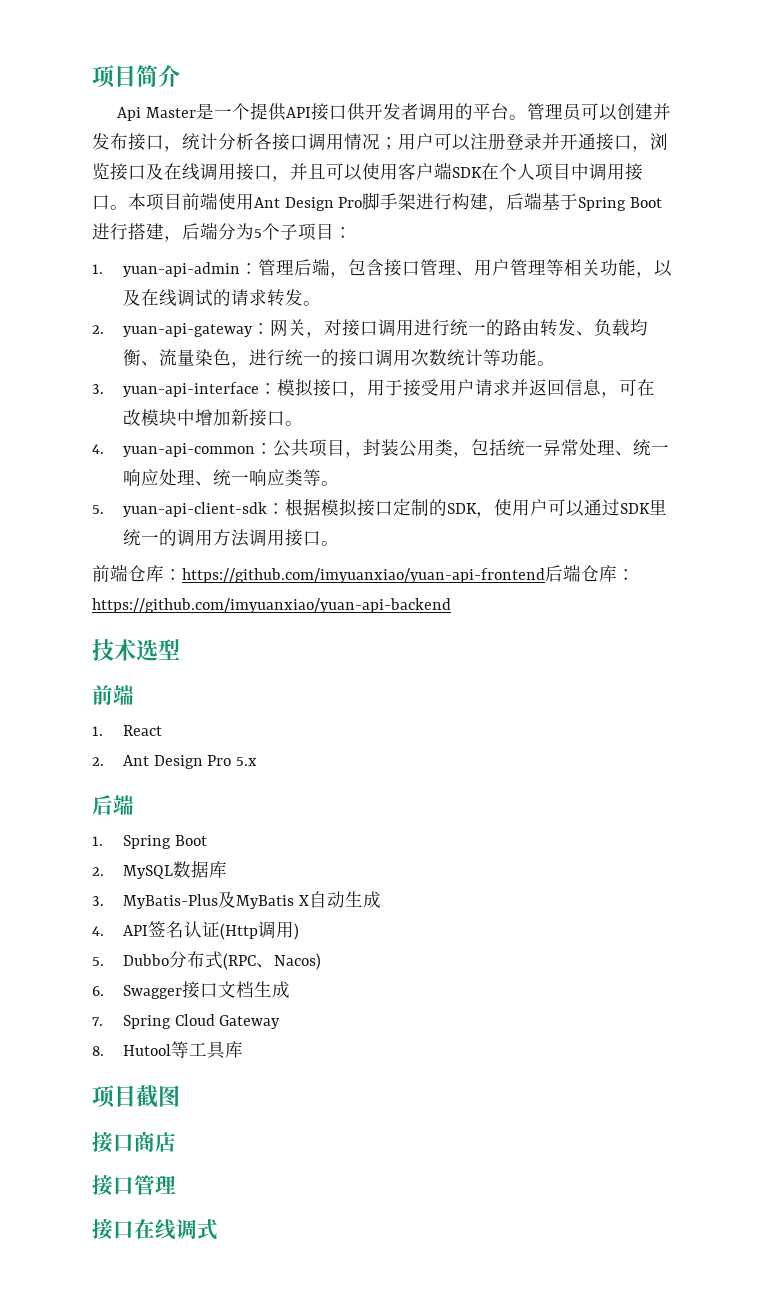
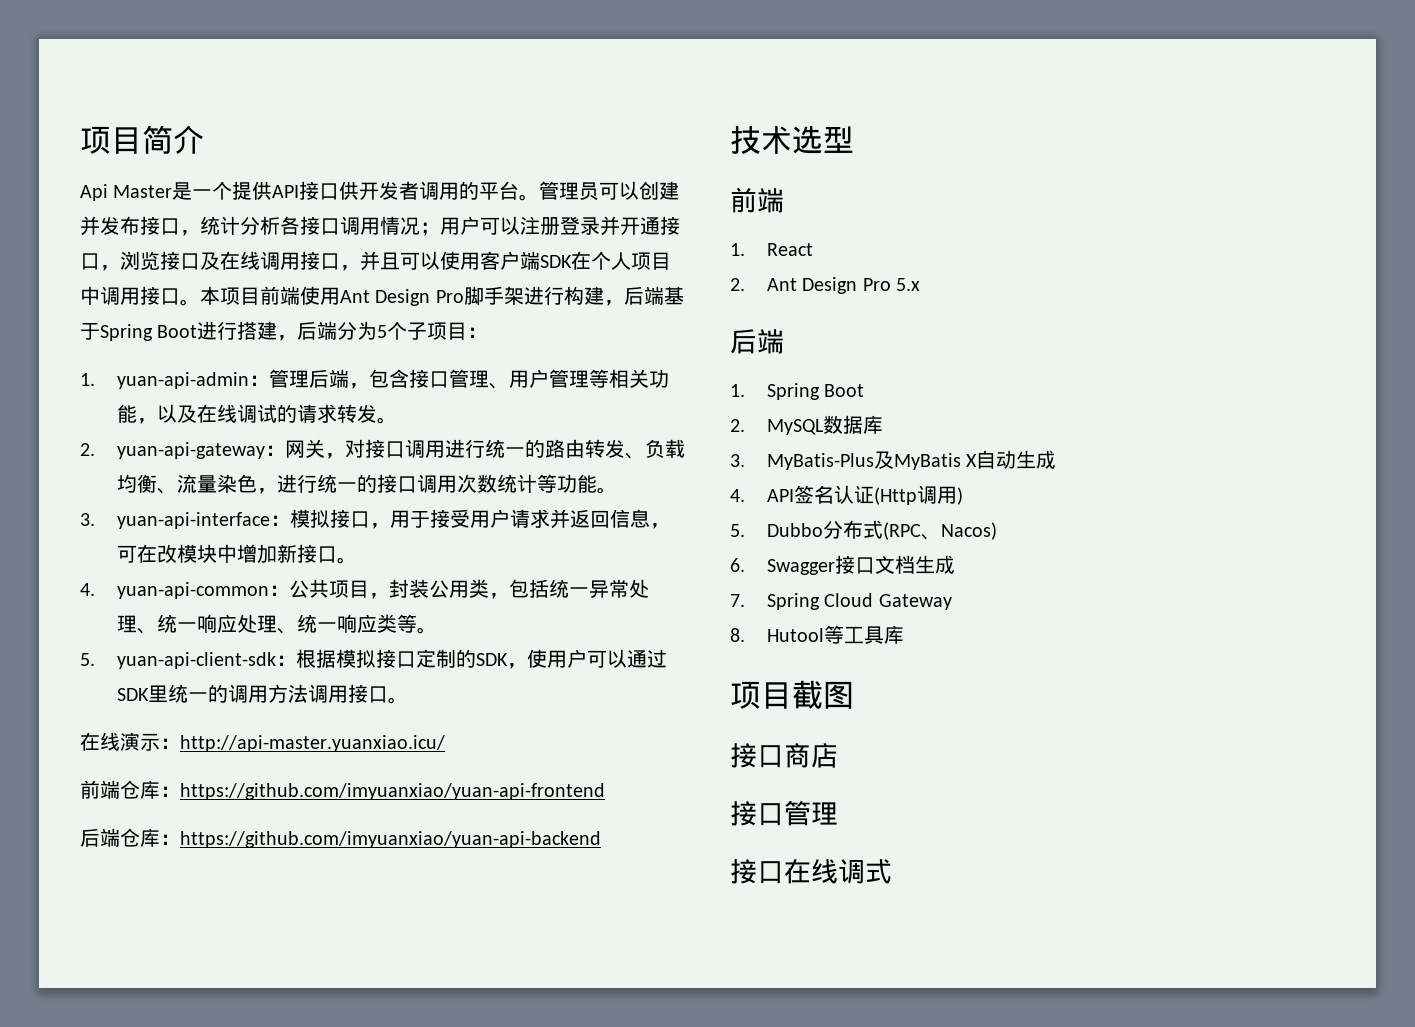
+ 在线演示：http://api-master.yuanxiao.icu/
- 前端仓库：https://github.com/imyuanxiao/yuan-api-frontend后端仓库：https://github.com/imyuanxiao/yuan-api-backend
+ 前端仓库：https://github.com/imyuanxiao/yuan-api-frontend
+ 后端仓库：https://github.com/imyuanxiao/yuan-api-backend

